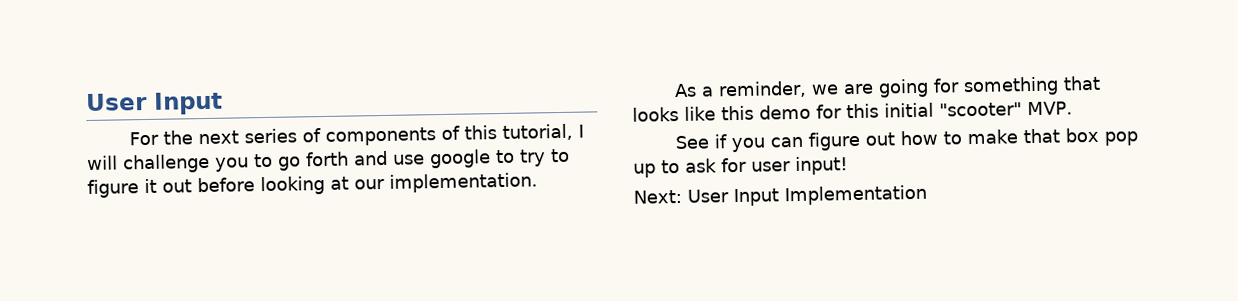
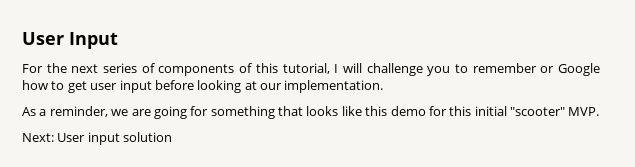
- For the next series of components of this tutorial, I will challenge you to go forth and use google to try to figure it out before looking at our implementation.
+ For the next series of components of this tutorial, I will challenge you to remember or Google how to get user input before looking at our implementation.
- See if you can figure out how to make that box pop up to ask for user input!
- Next: User Input Implementation
+ Next: User input solution

